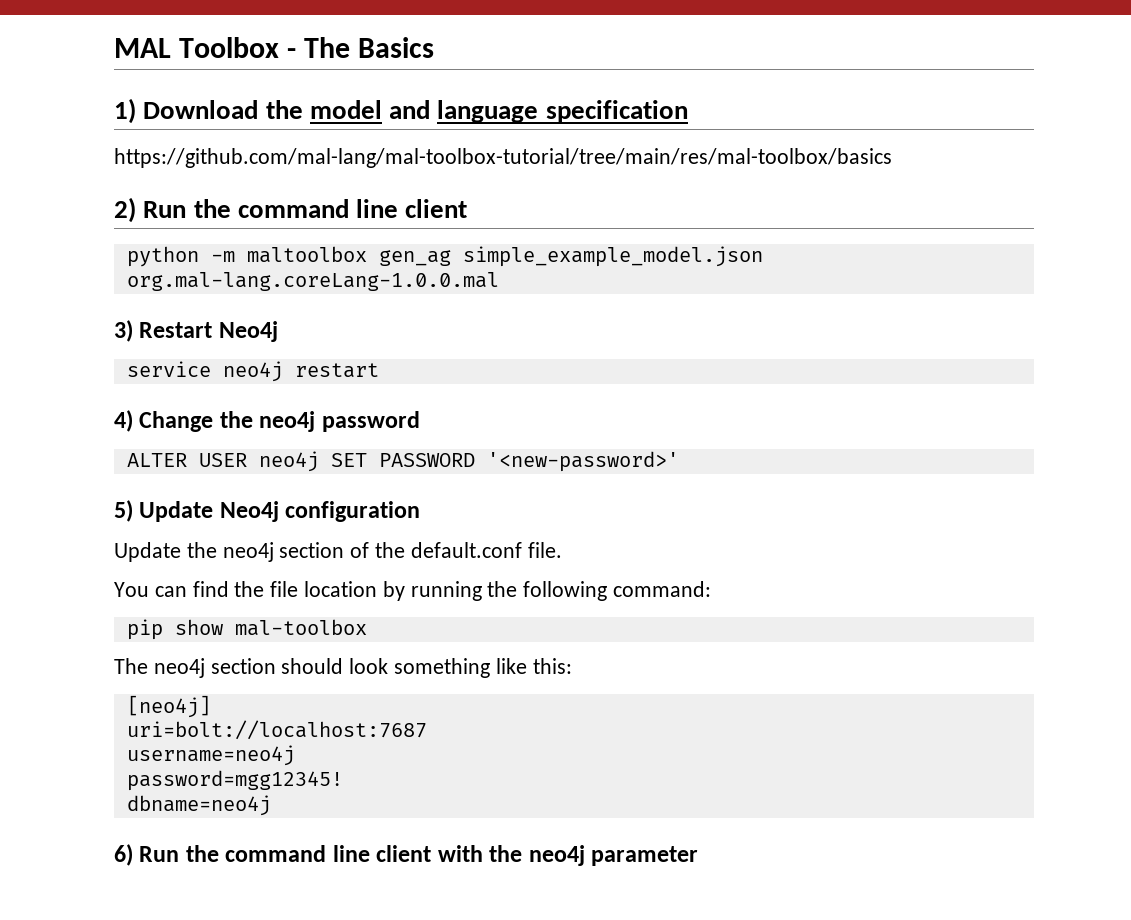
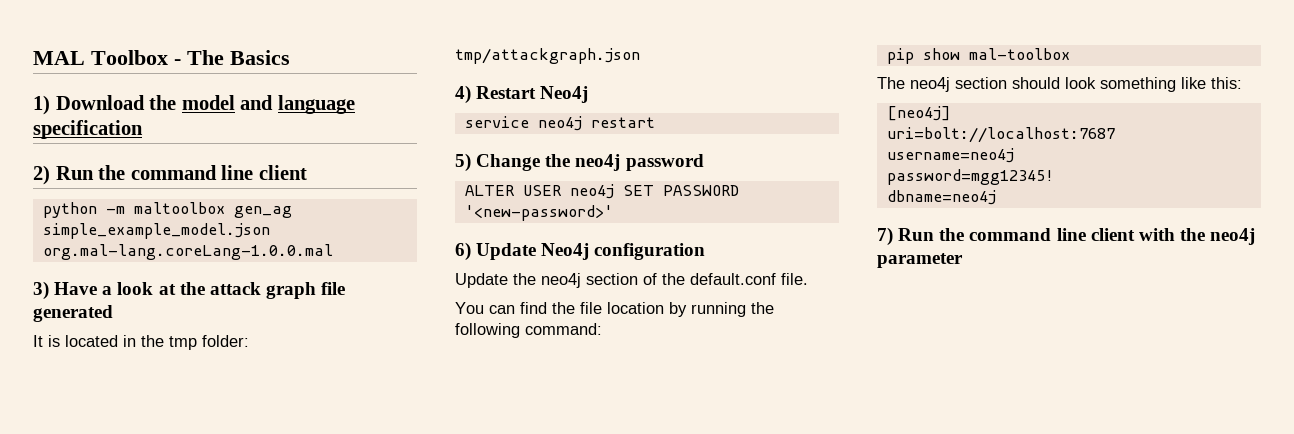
- https://github.com/mal-lang/mal-toolbox-tutorial/tree/main/res/mal-toolbox/basics
- 3) Restart Neo4j
+ 3) Have a look at the attack graph file generated
+ It is located in the tmp folder: tmp/attackgraph.json
+ 4) Restart Neo4j
- 4) Change the neo4j password
+ 5) Change the neo4j password
- 5) Update Neo4j configuration
+ 6) Update Neo4j configuration
- 6) Run the command line client with the neo4j parameter
+ 7) Run the command line client with the neo4j parameter

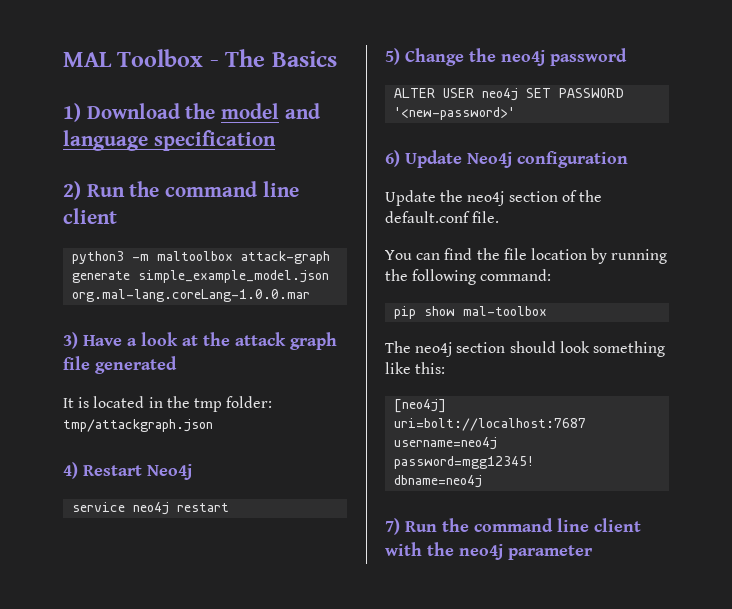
- python -m maltoolbox gen_ag simple_example_model.json org.mal-lang.coreLang-1.0.0.mal
+ python3 -m maltoolbox attack-graph generate simple_example_model.json org.mal-lang.coreLang-1.0.0.mar

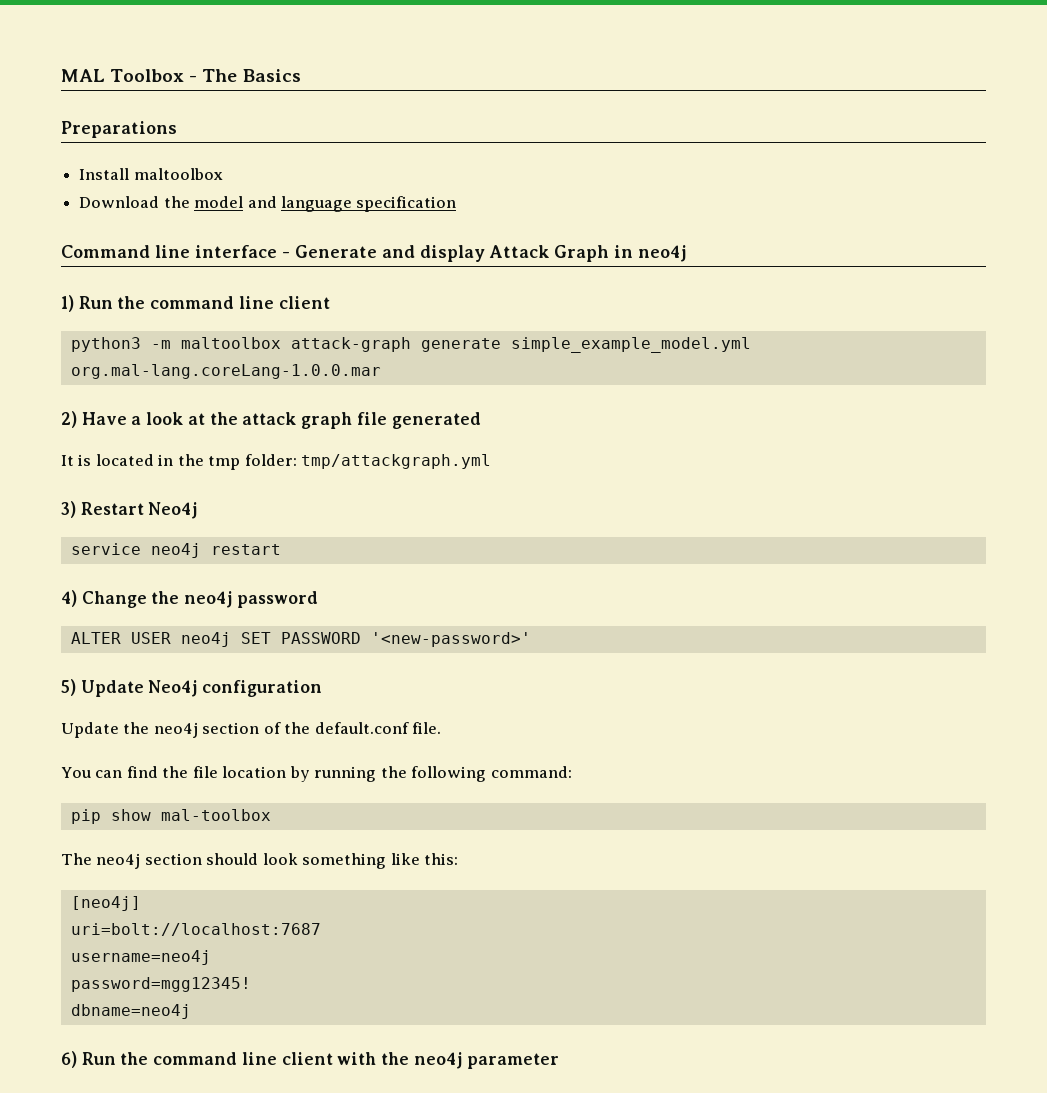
- 1) Download the model and language specification
+ Preparations
+ Install maltoolbox
+ Download the model and language specification
- 2) Run the command line client
+ Command line interface - Generate and display Attack Graph in neo4j
+ 1) Run the command line client
- python3 -m maltoolbox attack-graph generate simple_example_model.json org.mal-lang.coreLang-1.0.0.mar
+ python3 -m maltoolbox attack-graph generate simple_example_model.yml org.mal-lang.coreLang-1.0.0.mar
- 3) Have a look at the attack graph file generated
+ 2) Have a look at the attack graph file generated
- It is located in the tmp folder: tmp/attackgraph.json
- 4) Restart Neo4j
+ It is located in the tmp folder: tmp/attackgraph.yml
+ 3) Restart Neo4j
- 5) Change the neo4j password
+ 4) Change the neo4j password
- 6) Update Neo4j configuration
+ 5) Update Neo4j configuration
- 7) Run the command line client with the neo4j parameter
+ 6) Run the command line client with the neo4j parameter

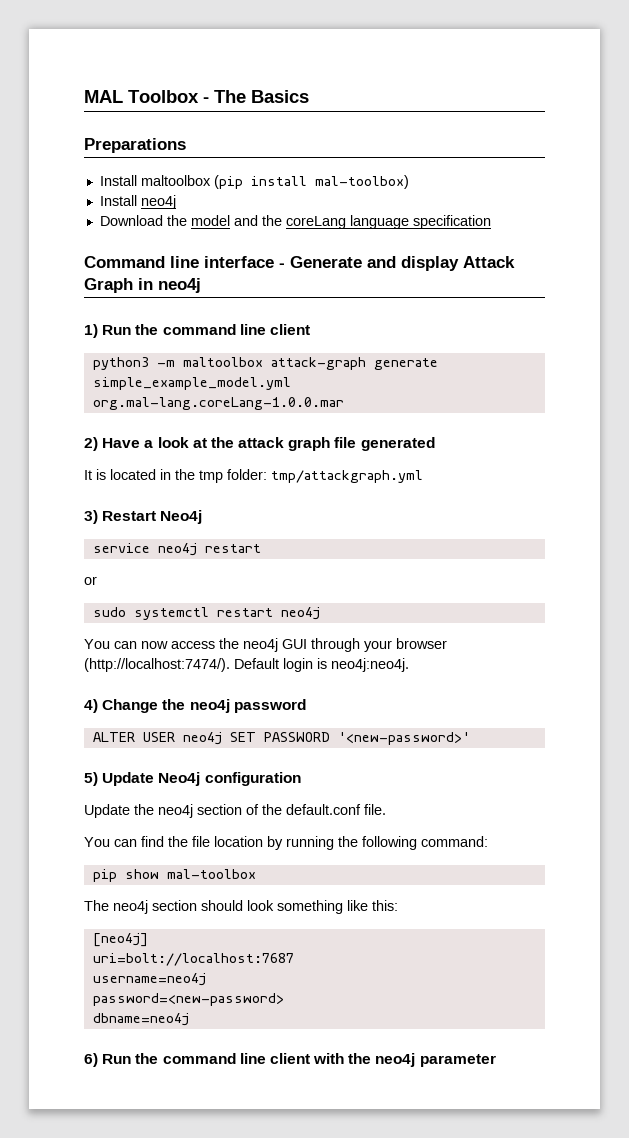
- Install maltoolbox
+ Install maltoolbox (pip install mal-toolbox)
+ Install neo4j
- Download the model and language specification
+ Download the model and the coreLang language specification
+ or
+ sudo systemctl restart neo4j
+ You can now access the neo4j GUI through your browser (http://localhost:7474/). Default login is neo4j:neo4j.
- password=mgg12345!
+ password=<new-password>

